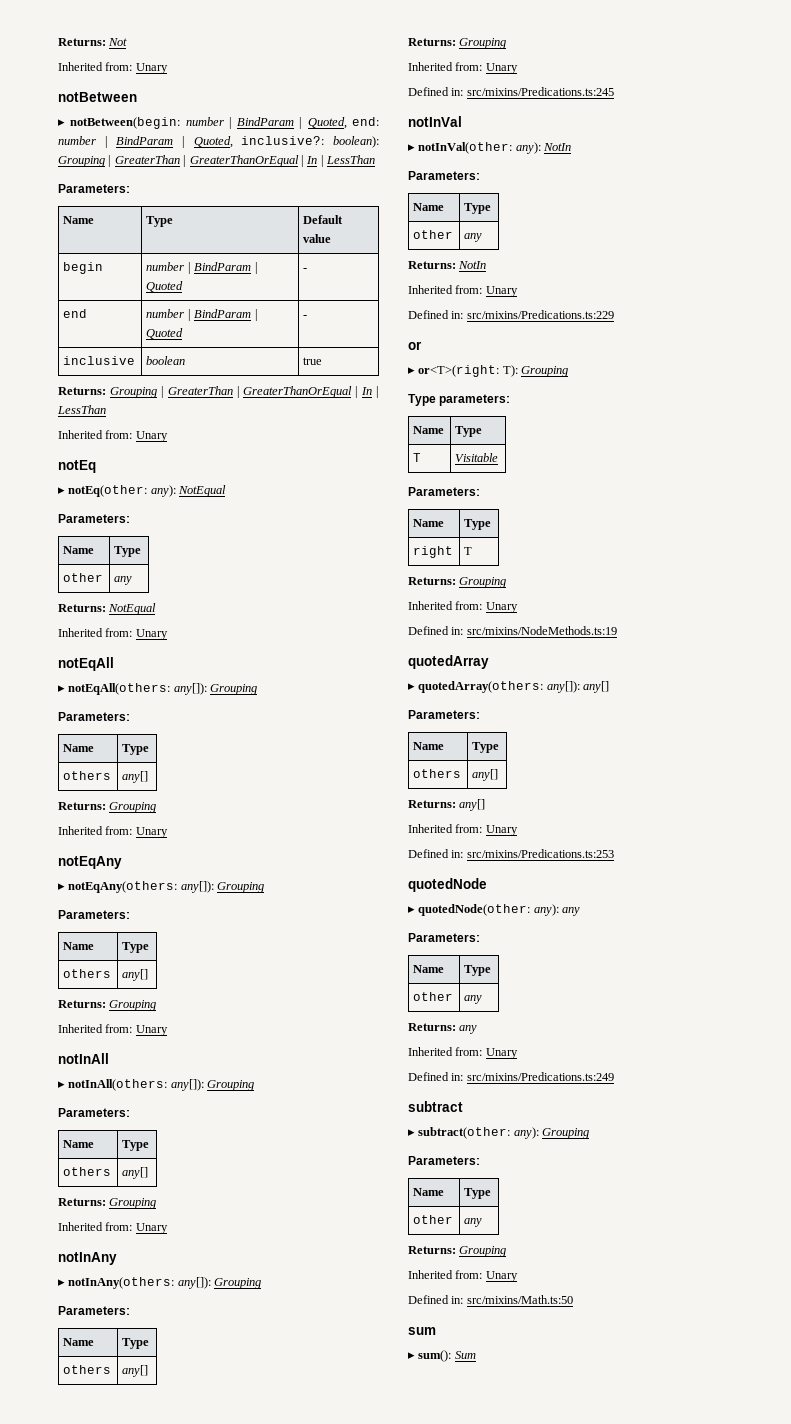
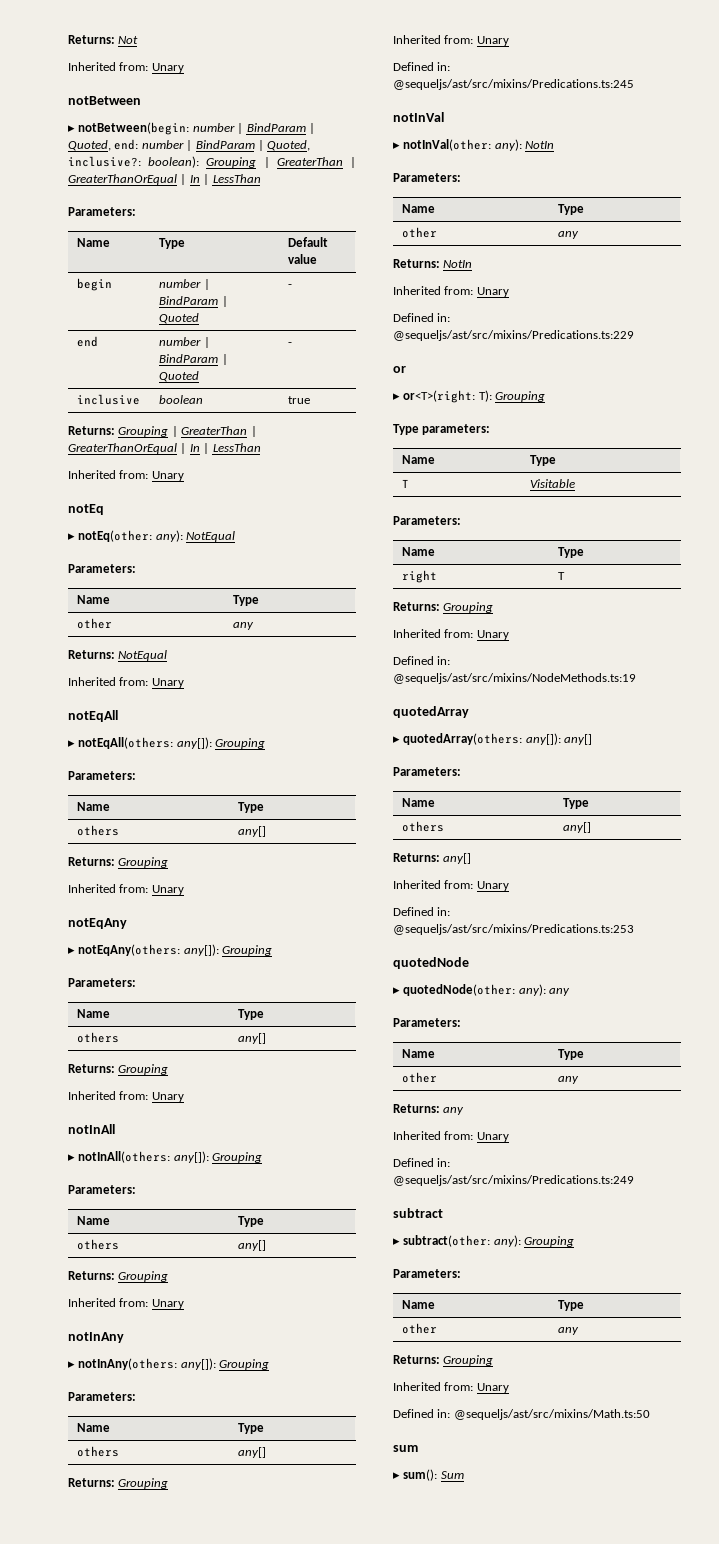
- Defined in: src/mixins/Predications.ts:245
+ Defined in: @sequeljs/ast/src/mixins/Predications.ts:245
- Defined in: src/mixins/Predications.ts:229
+ Defined in: @sequeljs/ast/src/mixins/Predications.ts:229
- Defined in: src/mixins/NodeMethods.ts:19
+ Defined in: @sequeljs/ast/src/mixins/NodeMethods.ts:19
- Defined in: src/mixins/Predications.ts:253
+ Defined in: @sequeljs/ast/src/mixins/Predications.ts:253
- Defined in: src/mixins/Predications.ts:249
+ Defined in: @sequeljs/ast/src/mixins/Predications.ts:249
- Defined in: src/mixins/Math.ts:50
+ Defined in: @sequeljs/ast/src/mixins/Math.ts:50

